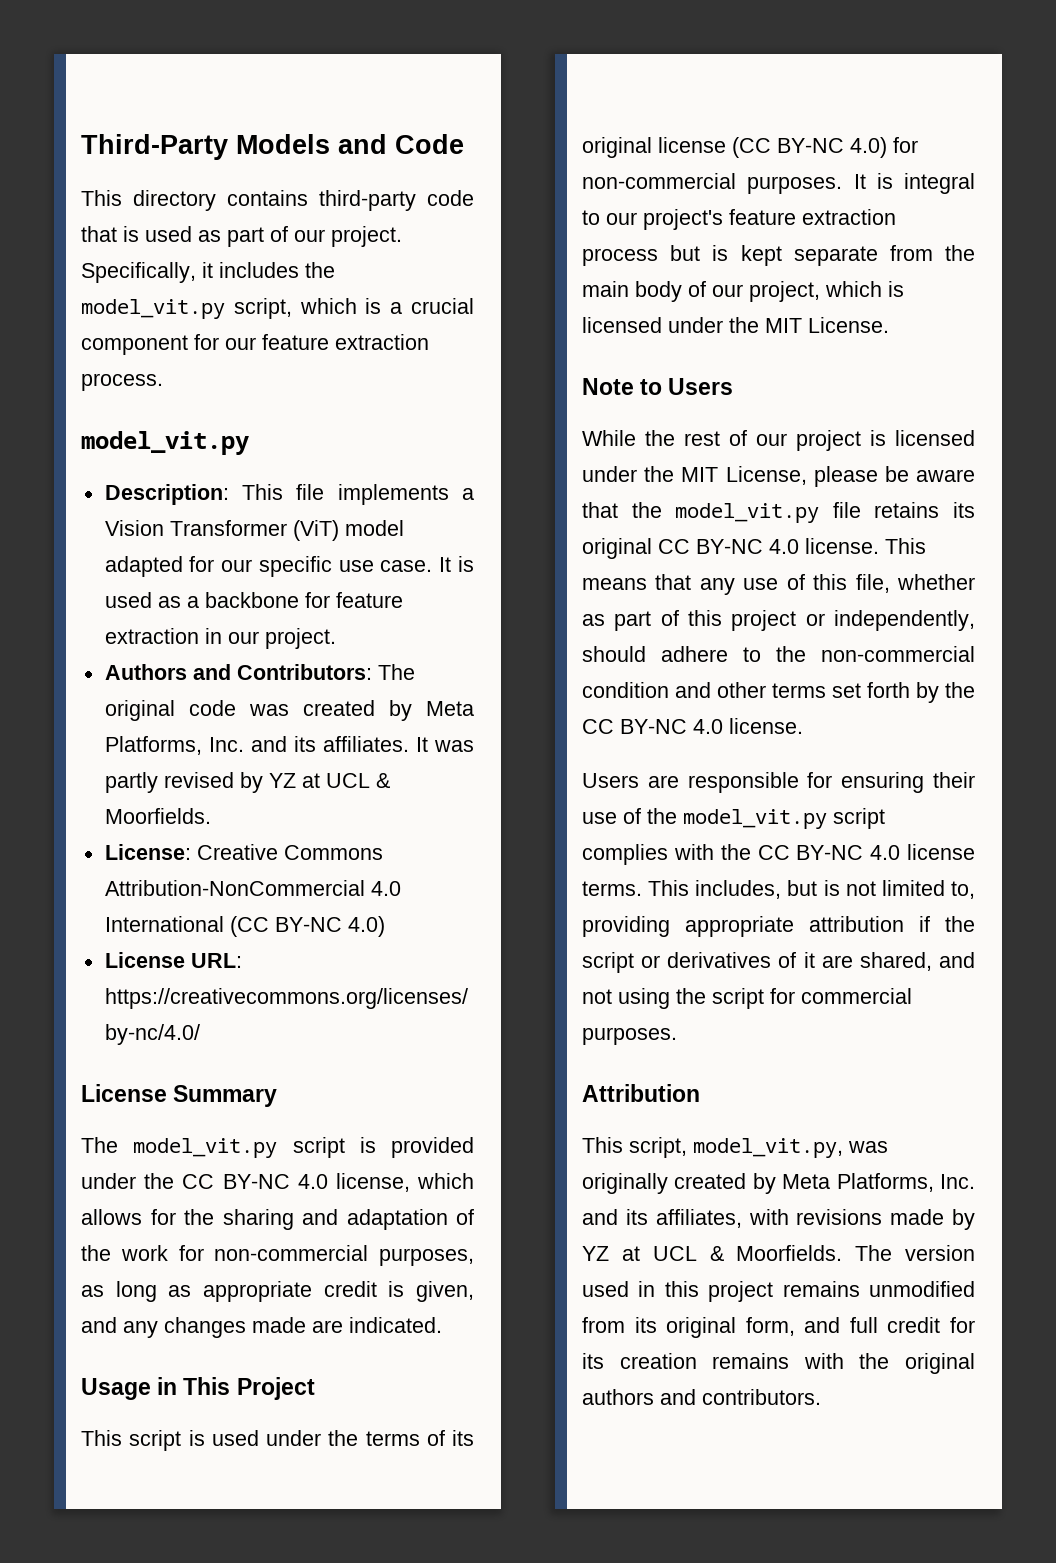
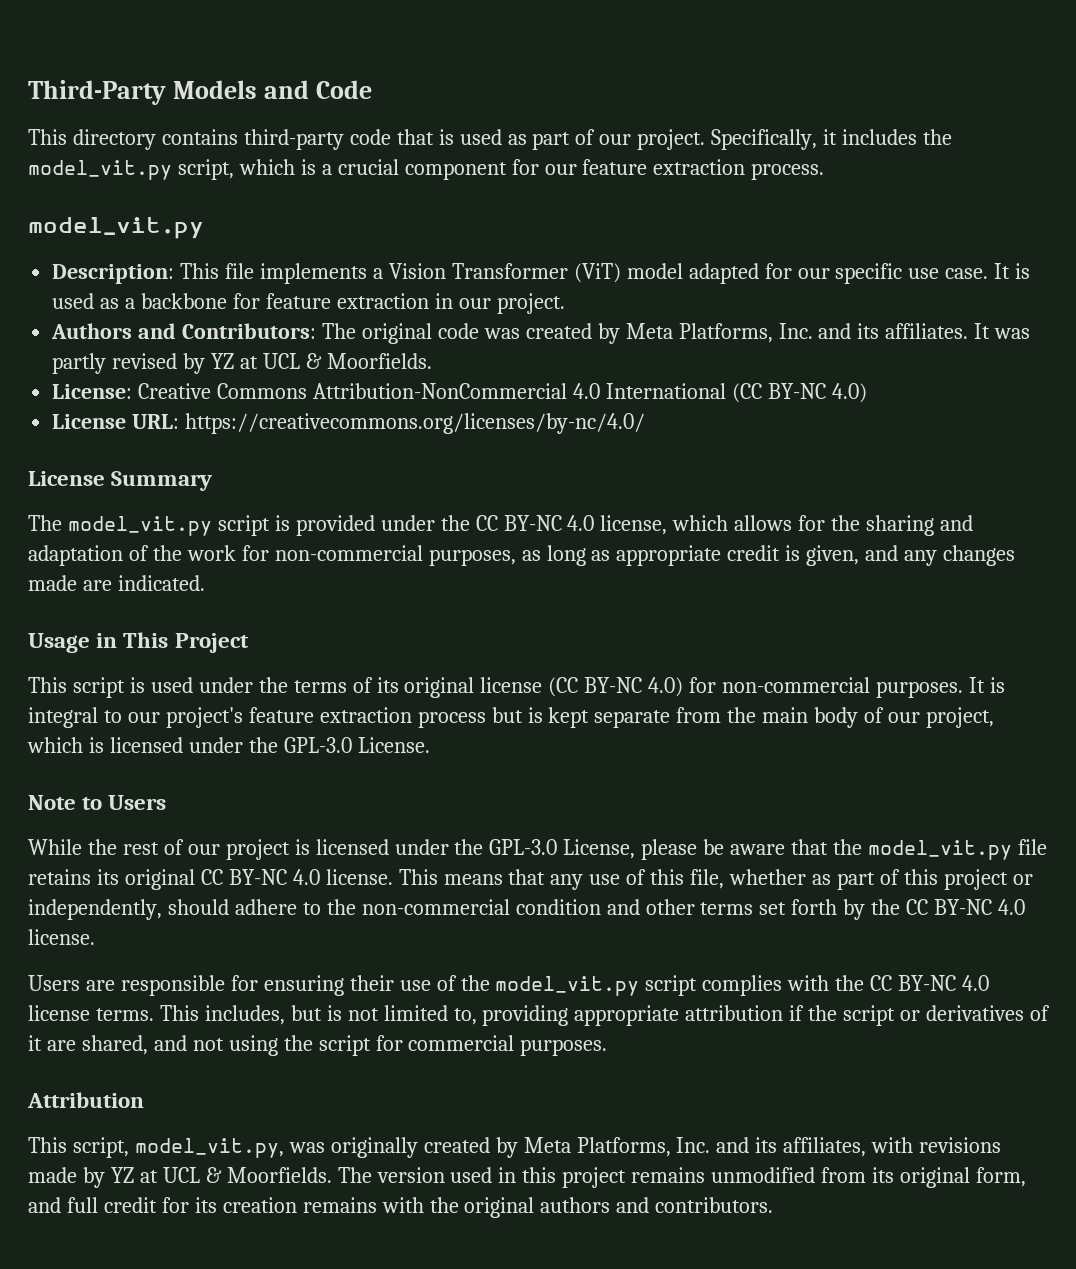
- It is integral to our project's feature extraction process but is kept separate from the main body of our project, which is licensed under the MIT License.
+ It is integral to our project's feature extraction process but is kept separate from the main body of our project, which is licensed under the GPL-3.0 License.
- While the rest of our project is licensed under the MIT License, please be aware that the model_vit.py file retains its original CC BY-NC 4.0 license.
+ While the rest of our project is licensed under the GPL-3.0 License, please be aware that the model_vit.py file retains its original CC BY-NC 4.0 license.

